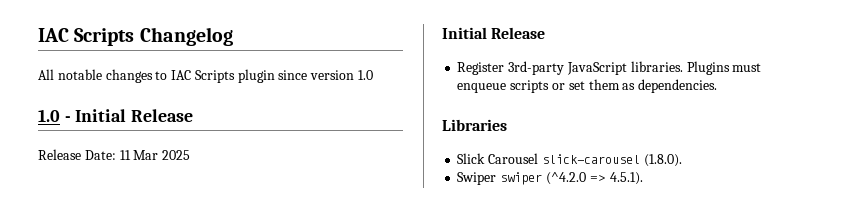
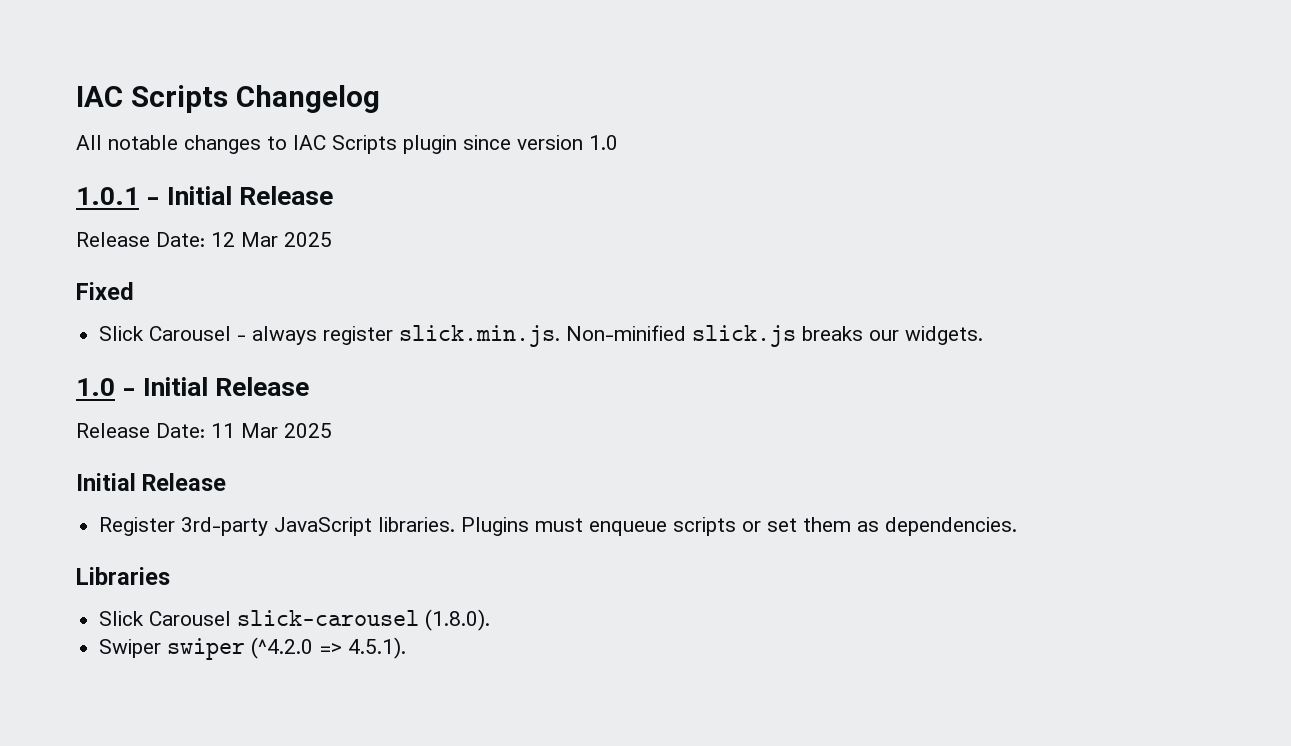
+ 1.0.1 - Initial Release
+ Release Date: 12 Mar 2025
+ Fixed
+ Slick Carousel - always register slick.min.js. Non-minified slick.js breaks our widgets.

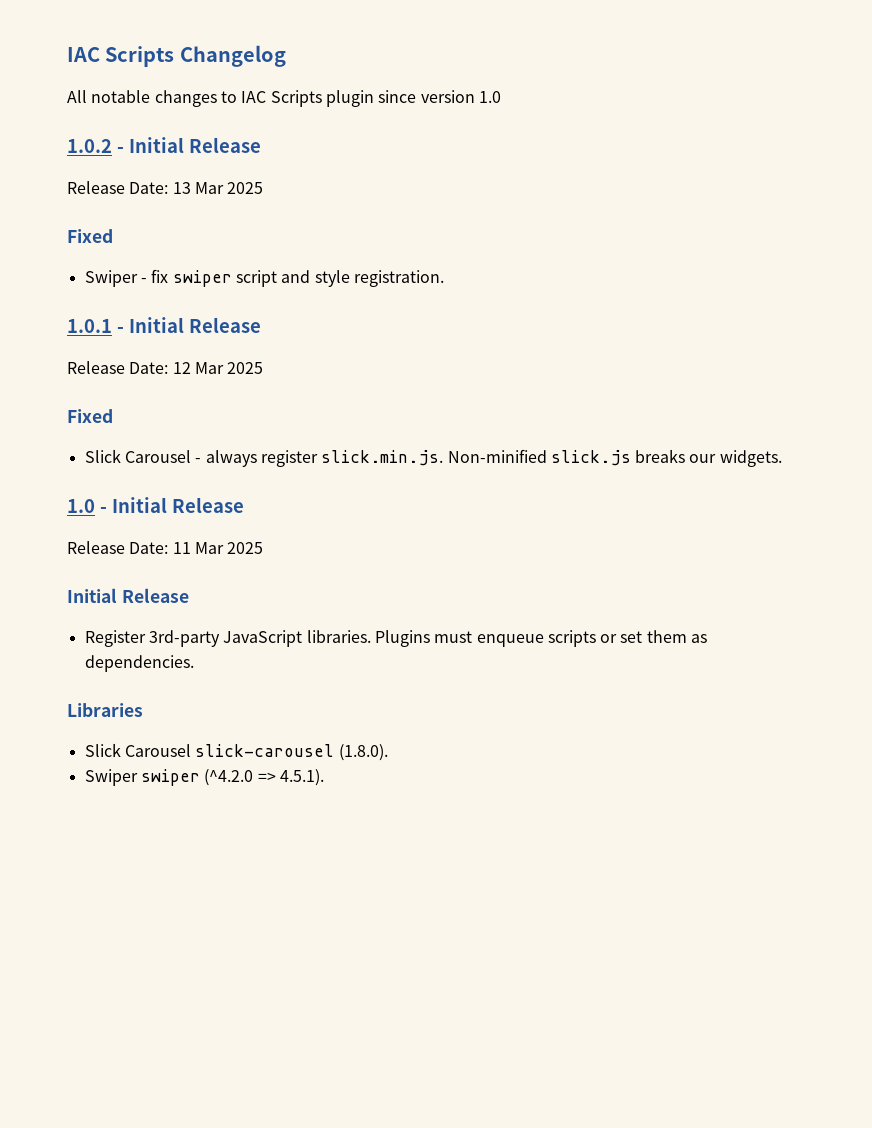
+ 1.0.2 - Initial Release
+ Release Date: 13 Mar 2025
+ Fixed
+ Swiper - fix swiper script and style registration.

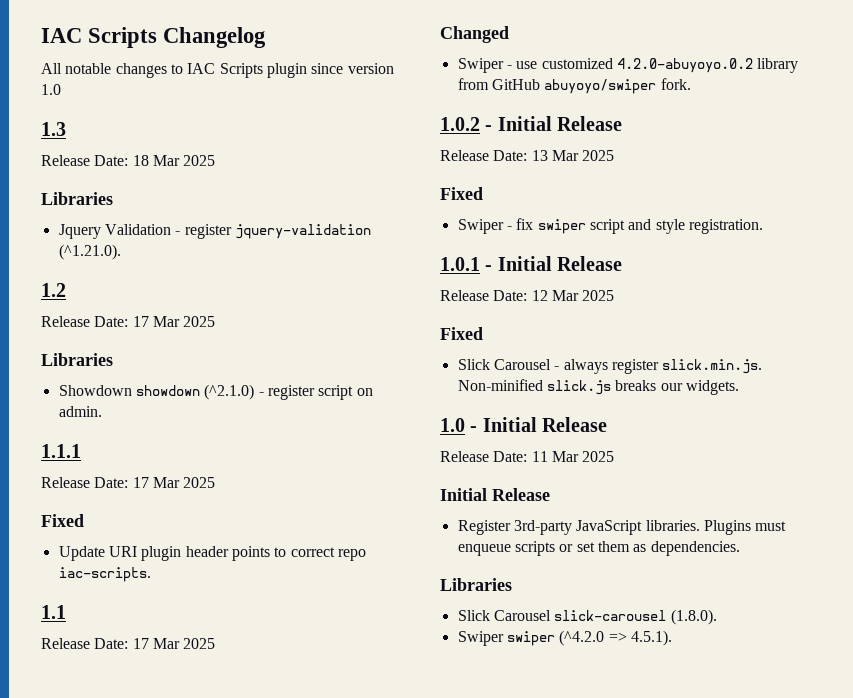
+ 1.3
+ Release Date: 18 Mar 2025
+ Libraries
+ Jquery Validation - register jquery-validation (^1.21.0).
+ 1.2
+ Release Date: 17 Mar 2025
+ Libraries
+ Showdown showdown (^2.1.0) - register script on admin.
+ 1.1.1
+ Release Date: 17 Mar 2025
+ Fixed
+ Update URI plugin header points to correct repo iac-scripts.
+ 1.1
+ Release Date: 17 Mar 2025
+ Changed
+ Swiper - use customized 4.2.0-abuyoyo.0.2 library from GitHub abuyoyo/swiper fork.

